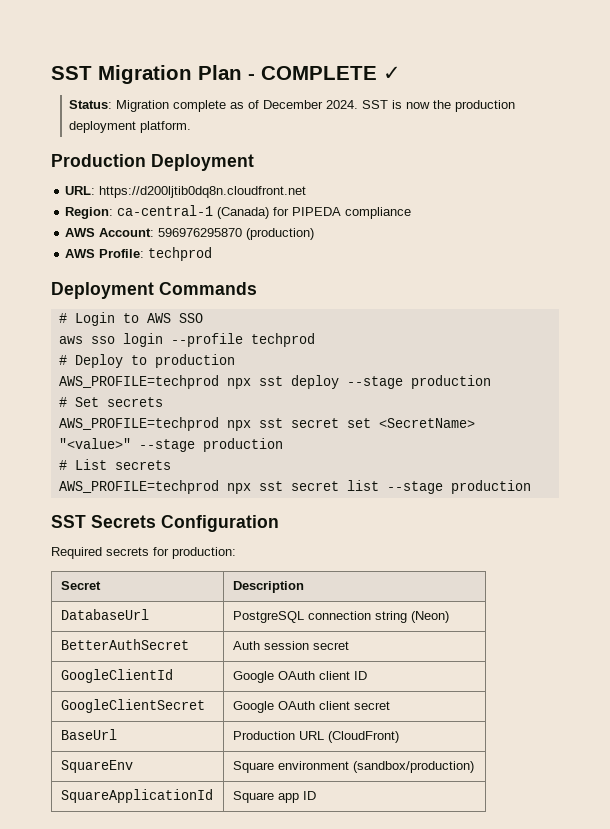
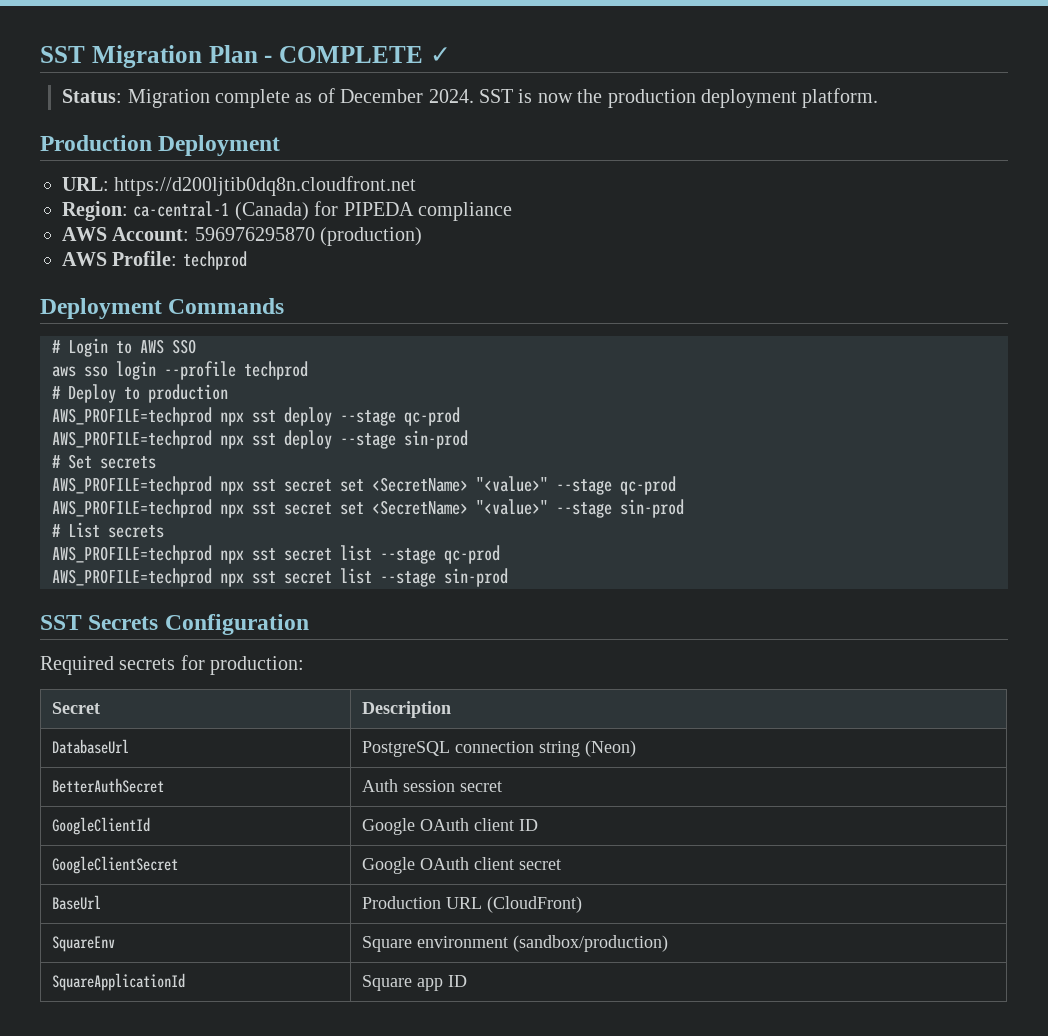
- AWS_PROFILE=techprod npx sst deploy --stage production
+ AWS_PROFILE=techprod npx sst deploy --stage qc-prod
+ AWS_PROFILE=techprod npx sst deploy --stage sin-prod
- AWS_PROFILE=techprod npx sst secret set <SecretName> "<value>" --stage production
+ AWS_PROFILE=techprod npx sst secret set <SecretName> "<value>" --stage qc-prod
+ AWS_PROFILE=techprod npx sst secret set <SecretName> "<value>" --stage sin-prod
- AWS_PROFILE=techprod npx sst secret list --stage production
+ AWS_PROFILE=techprod npx sst secret list --stage qc-prod
+ AWS_PROFILE=techprod npx sst secret list --stage sin-prod

